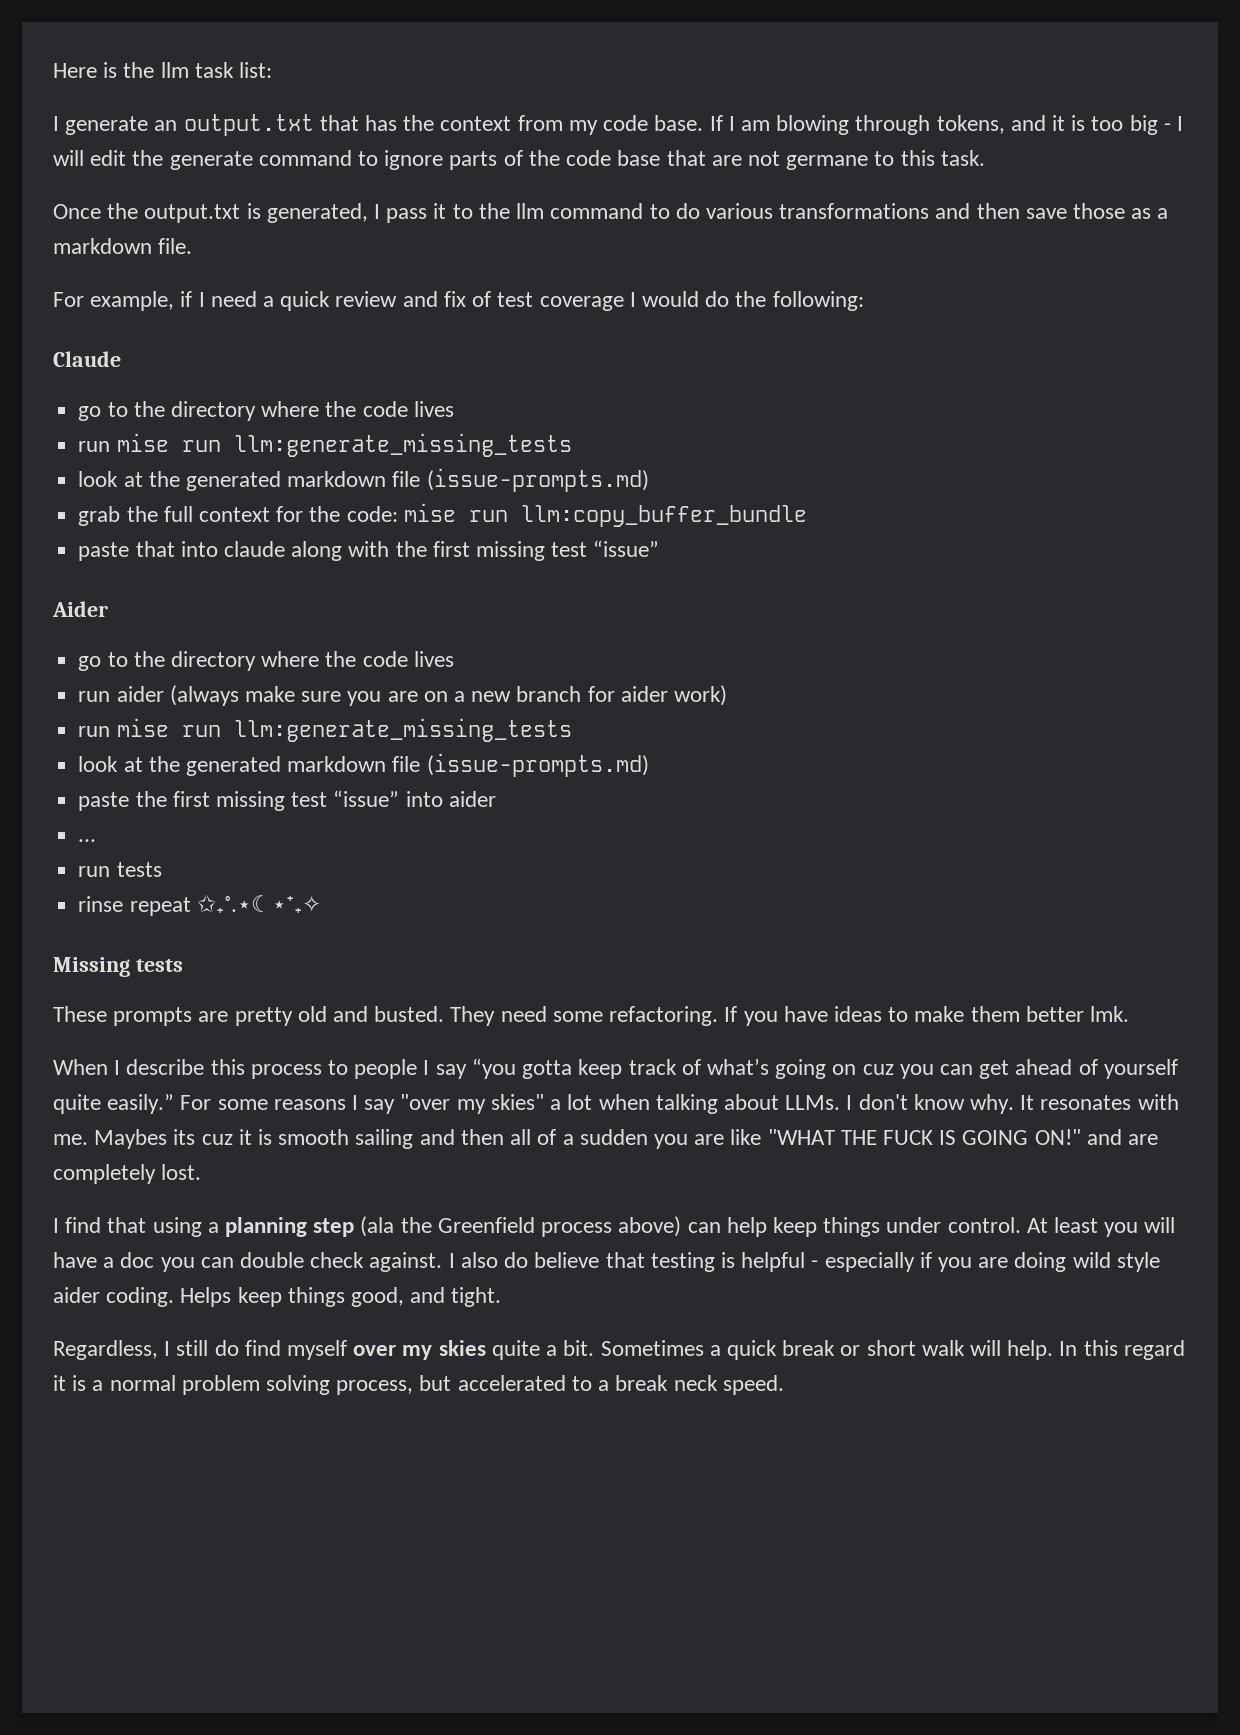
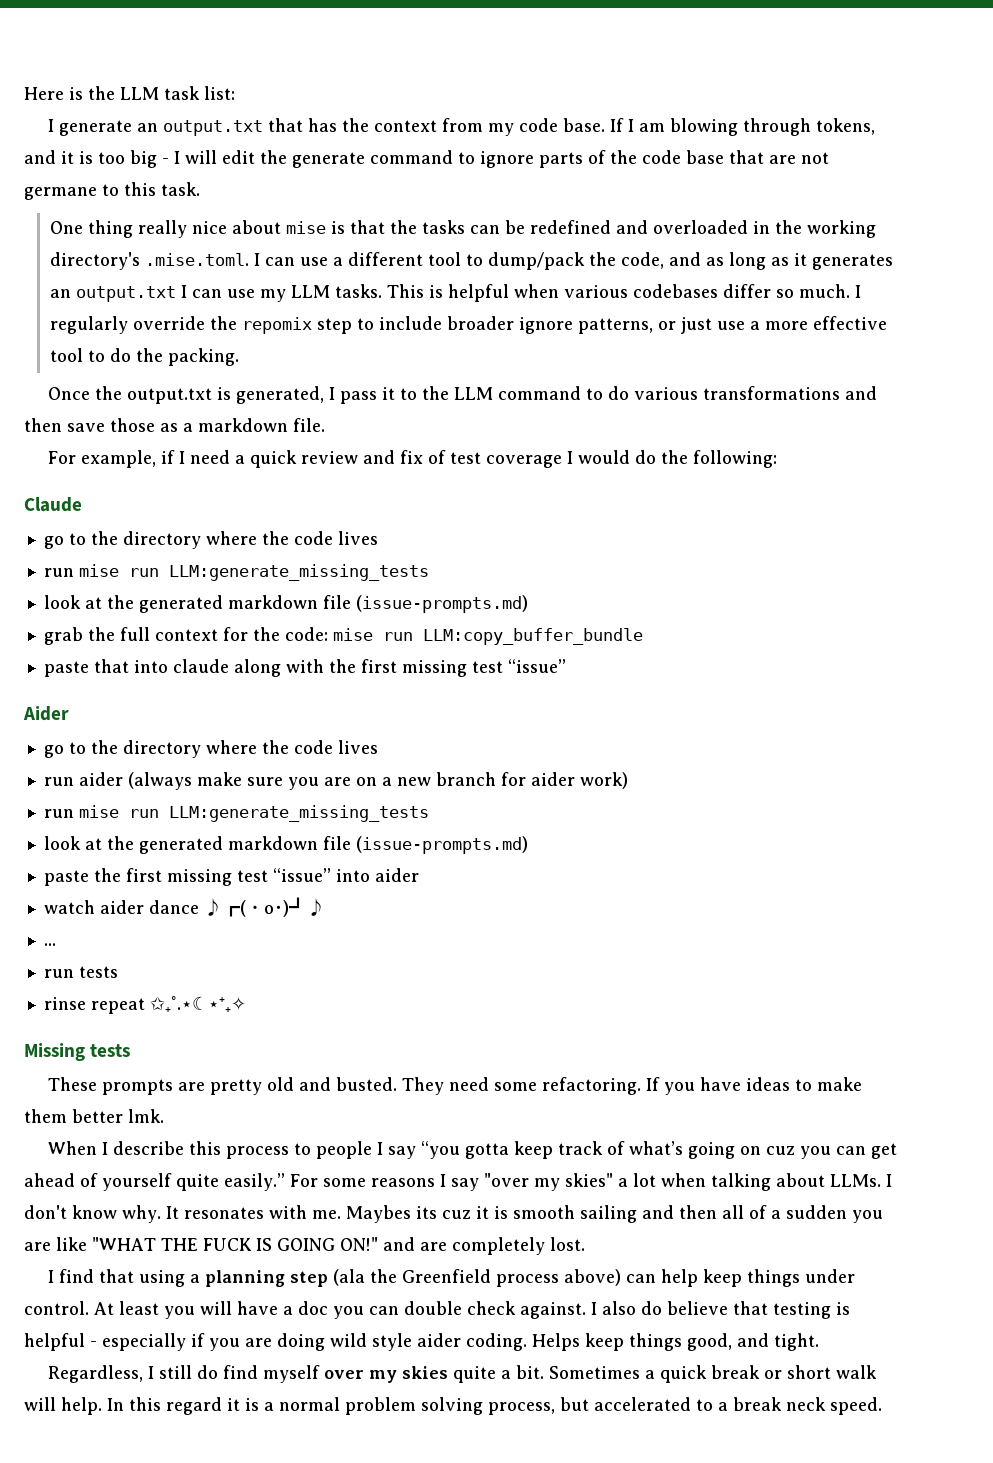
- Here is the llm task list:
+ Here is the LLM task list:
+ One thing really nice about mise is that the tasks can be redefined and overloaded in the working directory's .mise.toml. I can use a different tool to dump/pack the code, and as long as it generates an output.txt I can use my LLM tasks. This is helpful when various codebases differ so much. I regularly override the repomix step to include broader ignore patterns, or just use a more effective tool to do the packing.
- Once the output.txt is generated, I pass it to the llm command to do various transformations and then save those as a markdown file.
+ Once the output.txt is generated, I pass it to the LLM command to do various transformations and then save those as a markdown file.
  Claude
  go to the directory where the code lives
- run mise run llm:generate_missing_tests
+ run mise run LLM:generate_missing_tests
- grab the full context for the code: mise run llm:copy_buffer_bundle
+ grab the full context for the code: mise run LLM:copy_buffer_bundle
  run aider (always make sure you are on a new branch for aider work)
- run mise run llm:generate_missing_tests
+ run mise run LLM:generate_missing_tests
+ watch aider dance ♪┏(・o･)┛♪

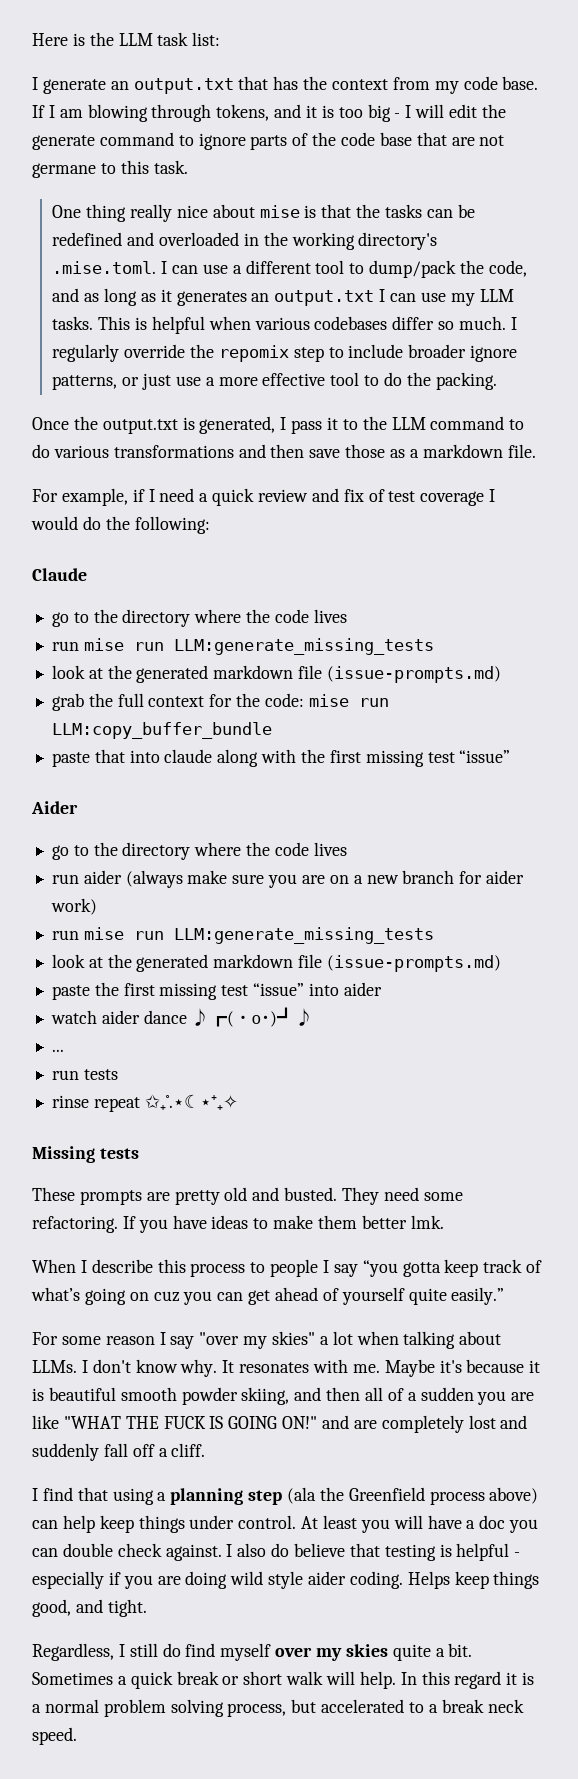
- When I describe this process to people I say “you gotta keep track of what’s going on cuz you can get ahead of yourself quite easily.” For some reasons I say "over my skies" a lot when talking about LLMs.
+ When I describe this process to people I say “you gotta keep track of what’s going on cuz you can get ahead of yourself quite easily.”
+ For some reason I say "over my skies" a lot when talking about LLMs.
- Maybes its cuz it is smooth sailing and then all of a sudden you are like "WHAT THE FUCK IS GOING ON!" and are completely lost.
+ Maybe it's because it is beautiful smooth powder skiing, and then all of a sudden you are like "WHAT THE FUCK IS GOING ON!" and are completely lost and suddenly fall off a cliff.

